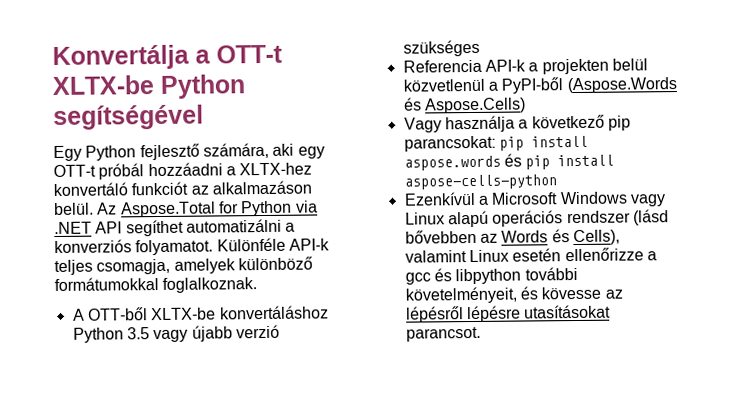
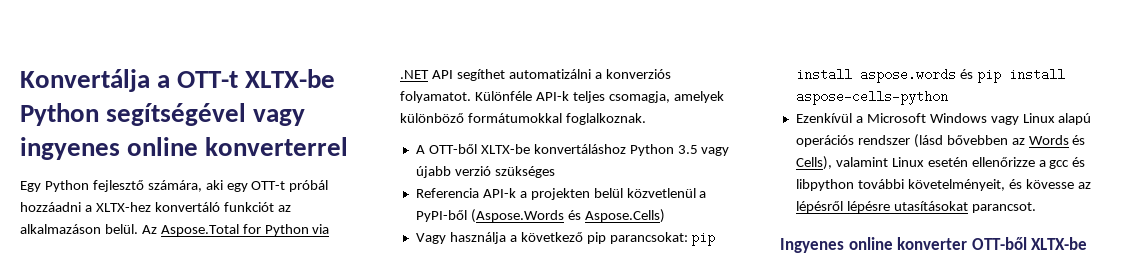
- Konvertálja a OTT-t XLTX-be Python segítségével
+ Konvertálja a OTT-t XLTX-be Python segítségével vagy ingyenes online konverterrel
+ Ingyenes online konverter OTT-ből XLTX-be

